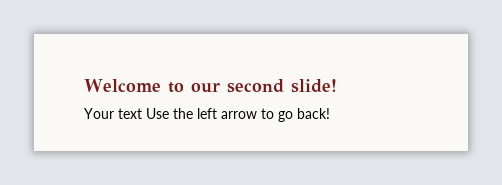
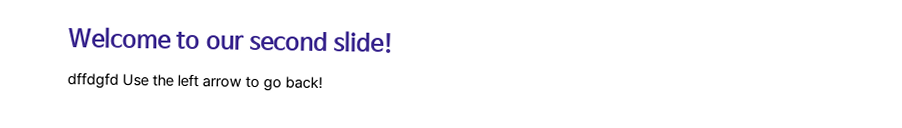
- Your text Use the left arrow to go back!
+ dffdgfd Use the left arrow to go back!

